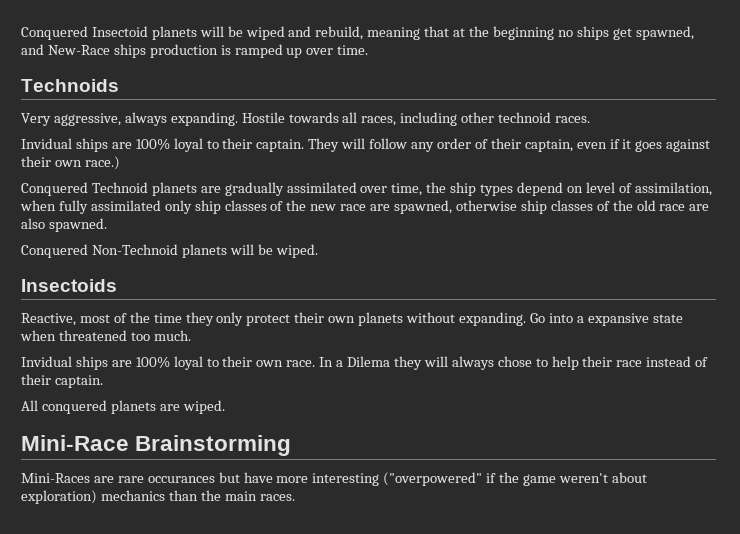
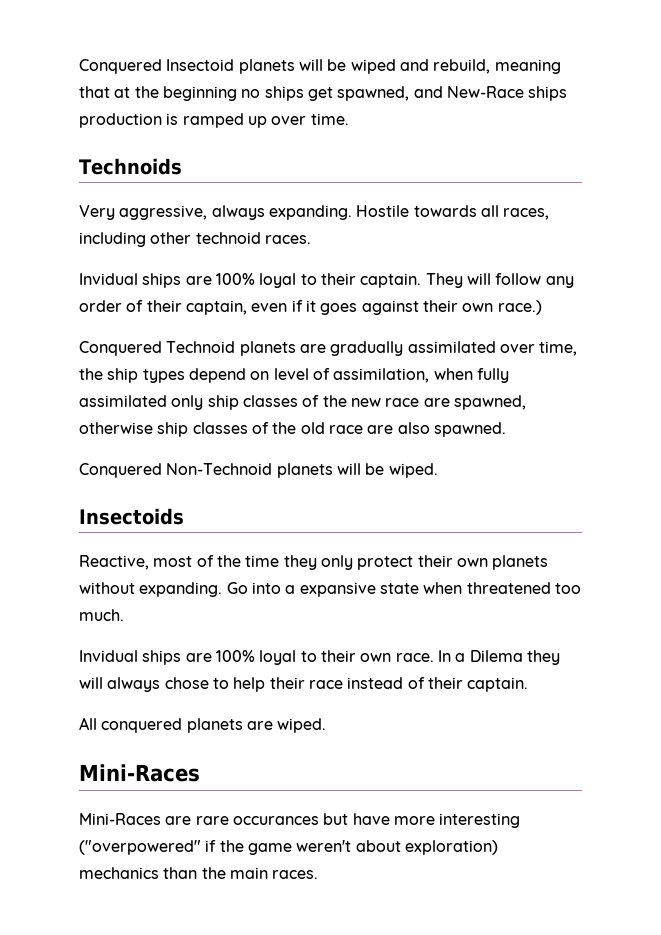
  All conquered planets are wiped.
- Mini-Race Brainstorming
+ Mini-Races

